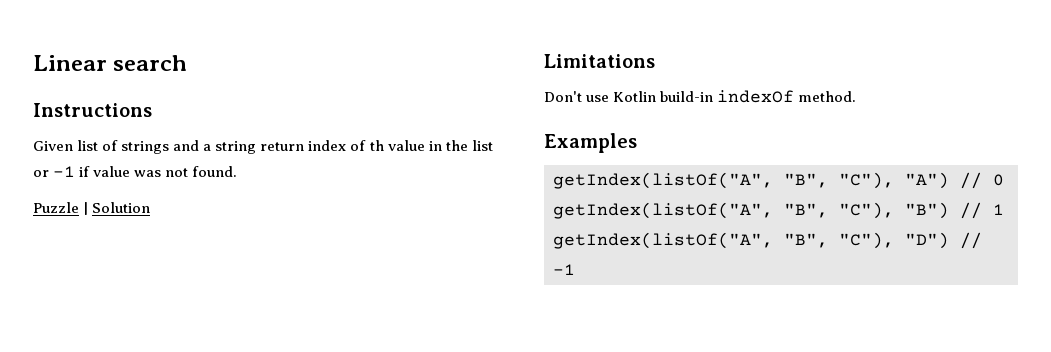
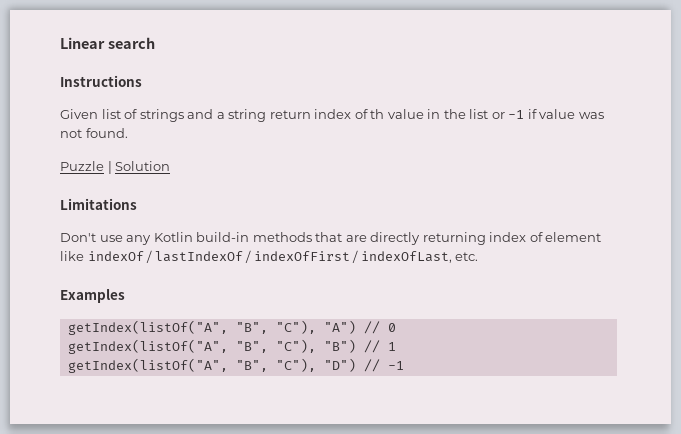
- Don't use Kotlin build-in indexOf method.
+ Don't use any Kotlin build-in methods that are directly returning index of element like indexOf / lastIndexOf / indexOfFirst / indexOfLast, etc.

